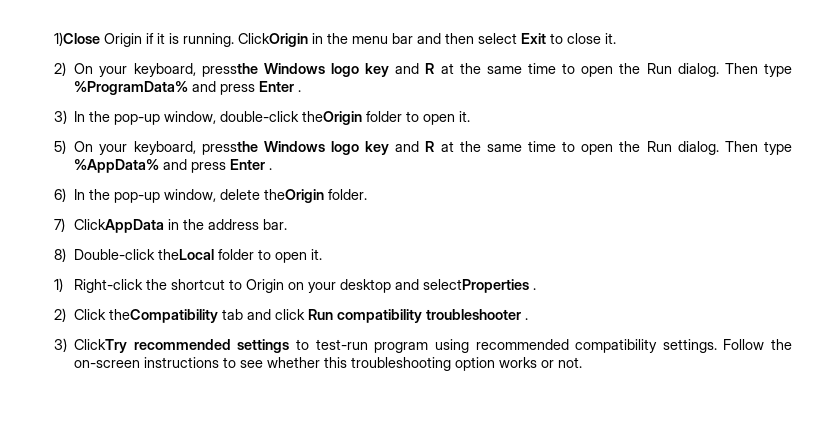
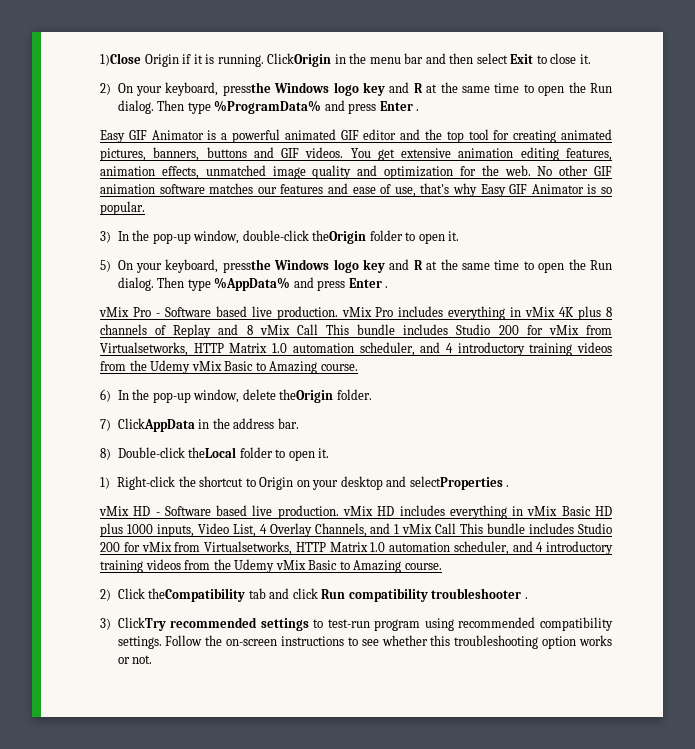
+ Easy GIF Animator is a powerful animated GIF editor and the top tool for creating animated pictures, banners, buttons and GIF videos. You get extensive animation editing features, animation effects, unmatched image quality and optimization for the web. No other GIF animation software matches our features and ease of use, that's why Easy GIF Animator is so popular.
+ vMix Pro - Software based live production. vMix Pro includes everything in vMix 4K plus 8 channels of Replay and 8 vMix Call This bundle includes Studio 200 for vMix from Virtualsetworks, HTTP Matrix 1.0 automation scheduler, and 4 introductory training videos from the Udemy vMix Basic to Amazing course.
+ vMix HD - Software based live production. vMix HD includes everything in vMix Basic HD plus 1000 inputs, Video List, 4 Overlay Channels, and 1 vMix Call This bundle includes Studio 200 for vMix from Virtualsetworks, HTTP Matrix 1.0 automation scheduler, and 4 introductory training videos from the Udemy vMix Basic to Amazing course.

